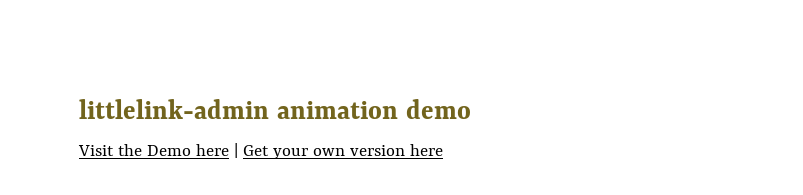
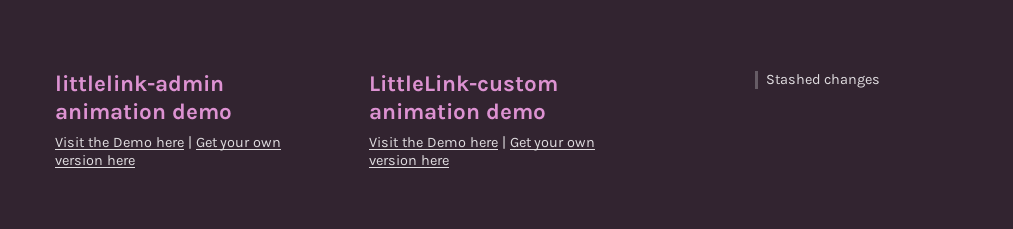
+ LittleLink-custom animation demo
+ Visit the Demo here | Get your own version here
+ Stashed changes

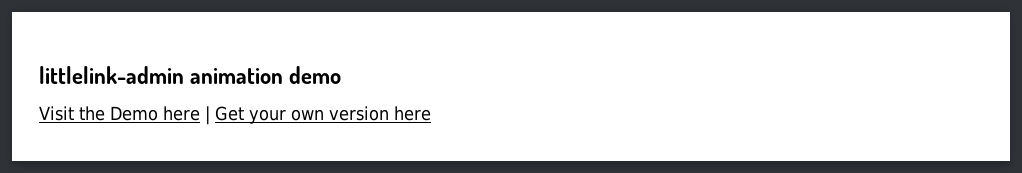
- LittleLink-custom animation demo
- Visit the Demo here | Get your own version here
- Stashed changes

